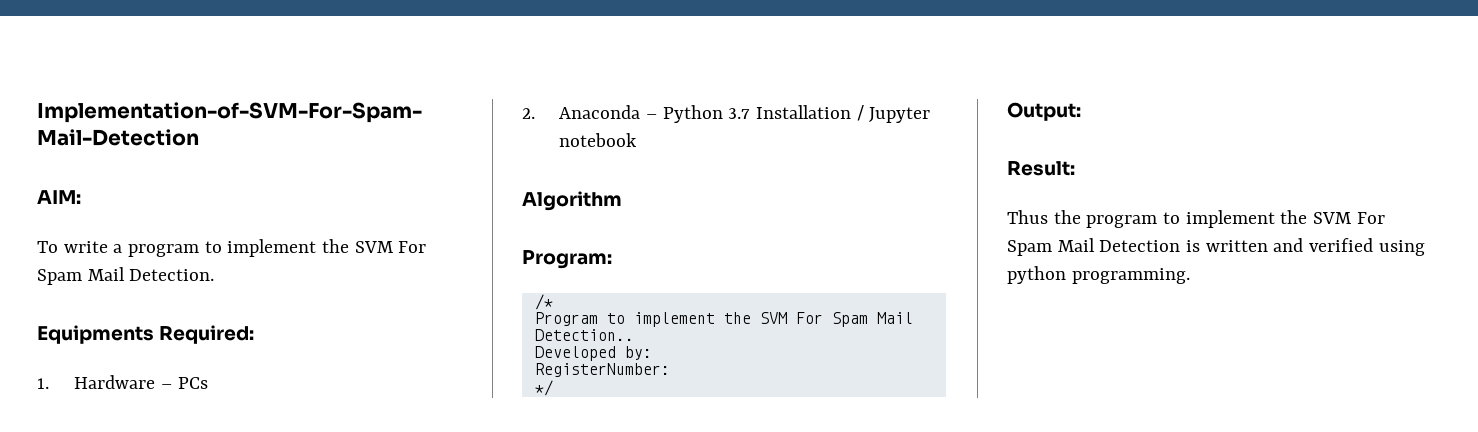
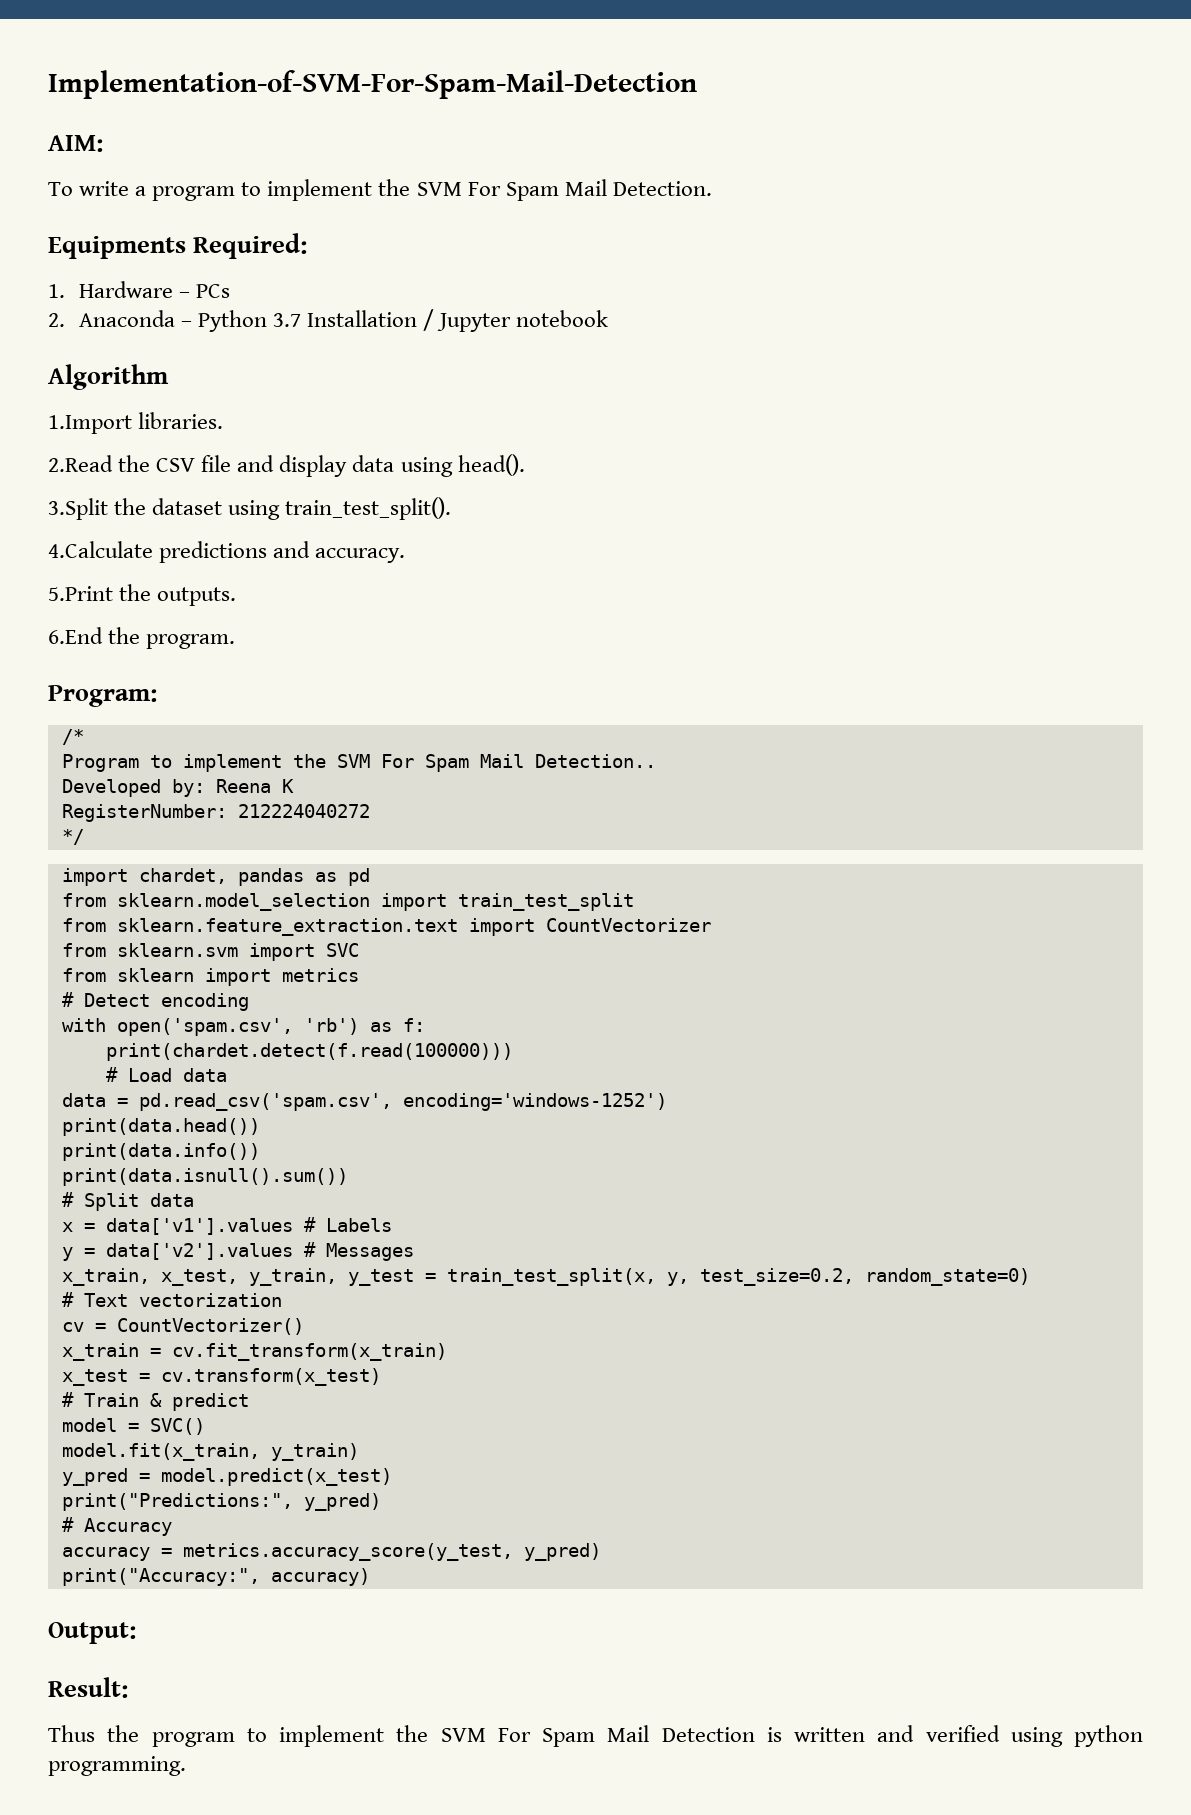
+ 1.Import libraries.
+ 2.Read the CSV file and display data using head().
+ 3.Split the dataset using train_test_split().
+ 4.Calculate predictions and accuracy.
+ 5.Print the outputs.
+ 6.End the program.
- Developed by:
+ Developed by: Reena K
- RegisterNumber:
+ RegisterNumber: 212224040272
+ import chardet, pandas as pd
+ from sklearn.model_selection import train_test_split
+ from sklearn.feature_extraction.text import CountVectorizer
+ from sklearn.svm import SVC
+ from sklearn import metrics
+ # Detect encoding
+ with open('spam.csv', 'rb') as f:
+ print(chardet.detect(f.read(100000)))
+ # Load data
+ data = pd.read_csv('spam.csv', encoding='windows-1252')
+ print(data.head())
+ print(data.info())
+ print(data.isnull().sum())
+ # Split data
+ x = data['v1'].values # Labels
+ y = data['v2'].values # Messages
+ x_train, x_test, y_train, y_test = train_test_split(x, y, test_size=0.2, random_state=0)
+ # Text vectorization
+ cv = CountVectorizer()
+ x_train = cv.fit_transform(x_train)
+ x_test = cv.transform(x_test)
+ # Train & predict
+ model = SVC()
+ model.fit(x_train, y_train)
+ y_pred = model.predict(x_test)
+ print("Predictions:", y_pred)
+ # Accuracy
+ accuracy = metrics.accuracy_score(y_test, y_pred)
+ print("Accuracy:", accuracy)

